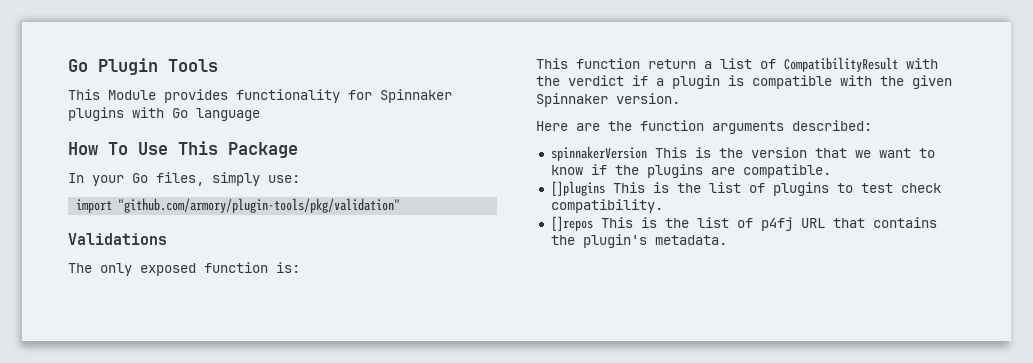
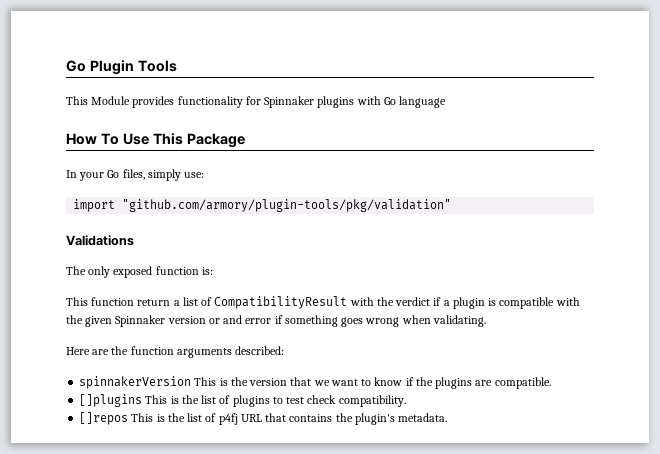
- This function return a list of CompatibilityResult with the verdict if a plugin is compatible with the given Spinnaker version.
+ This function return a list of CompatibilityResult with the verdict if a plugin is compatible with the given Spinnaker version or and error if something goes wrong when validating.

